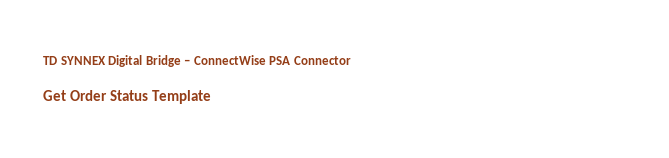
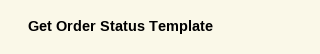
- TD SYNNEX Digital Bridge – ConnectWise PSA Connector

